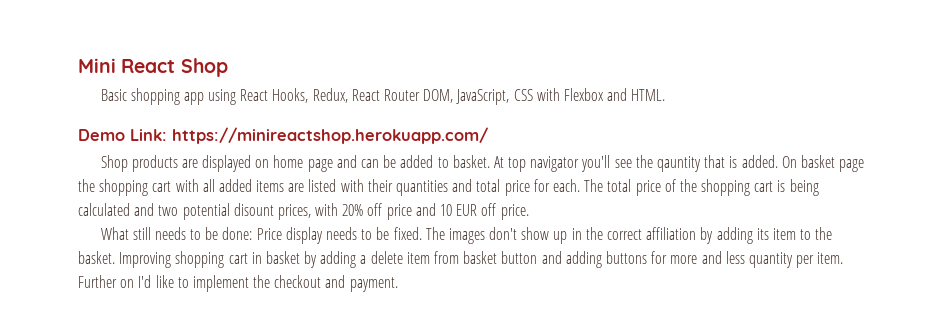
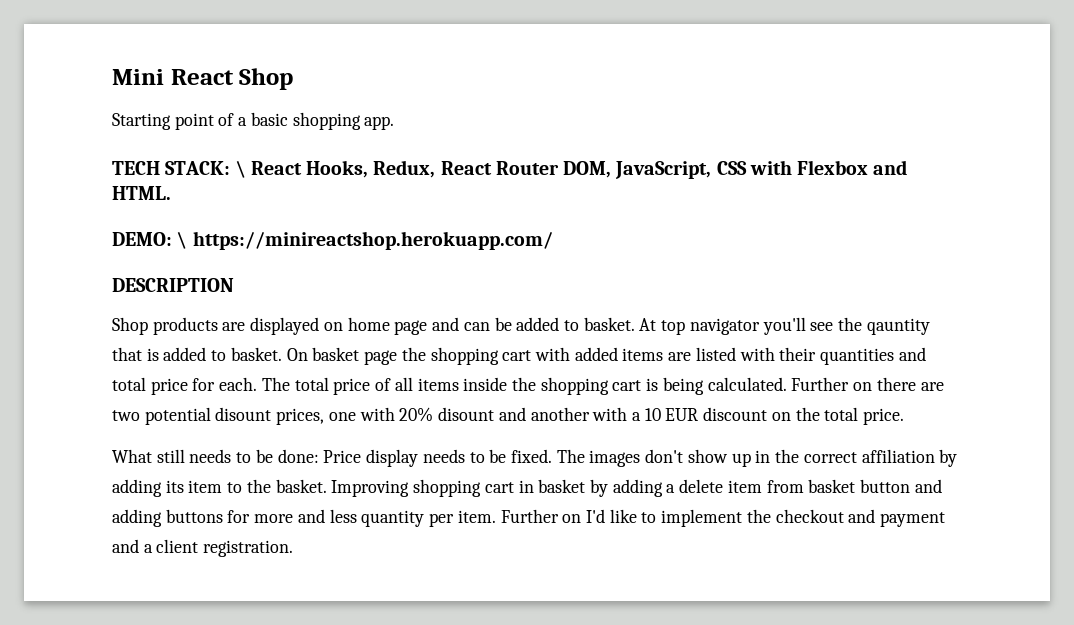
- Basic shopping app using React Hooks, Redux, React Router DOM, JavaScript, CSS with Flexbox and HTML.
+ Starting point of a basic shopping app.
+ TECH STACK: \ React Hooks, Redux, React Router DOM, JavaScript, CSS with Flexbox and HTML.
- Demo Link: https://minireactshop.herokuapp.com/
+ DEMO: \ https://minireactshop.herokuapp.com/
+ DESCRIPTION
- At top navigator you'll see the qauntity that is added.
+ At top navigator you'll see the qauntity that is added to basket.
- On basket page the shopping cart with all added items are listed with their quantities and total price for each.
+ On basket page the shopping cart with added items are listed with their quantities and total price for each.
- The total price of the shopping cart is being calculated and two potential disount prices, with 20% off price and 10 EUR off price.
+ The total price of all items inside the shopping cart is being calculated. Further on there are two potential disount prices, one with 20% disount and another with a 10 EUR discount on the total price.
- Further on I'd like to implement the checkout and payment.
+ Further on I'd like to implement the checkout and payment and a client registration.

